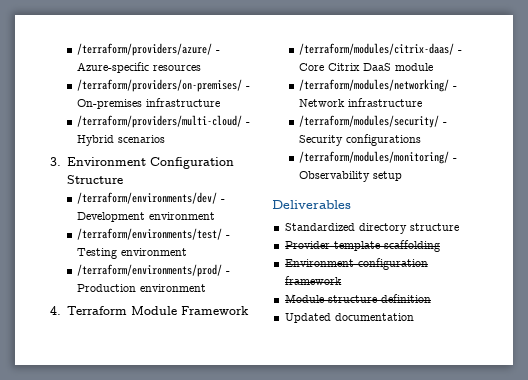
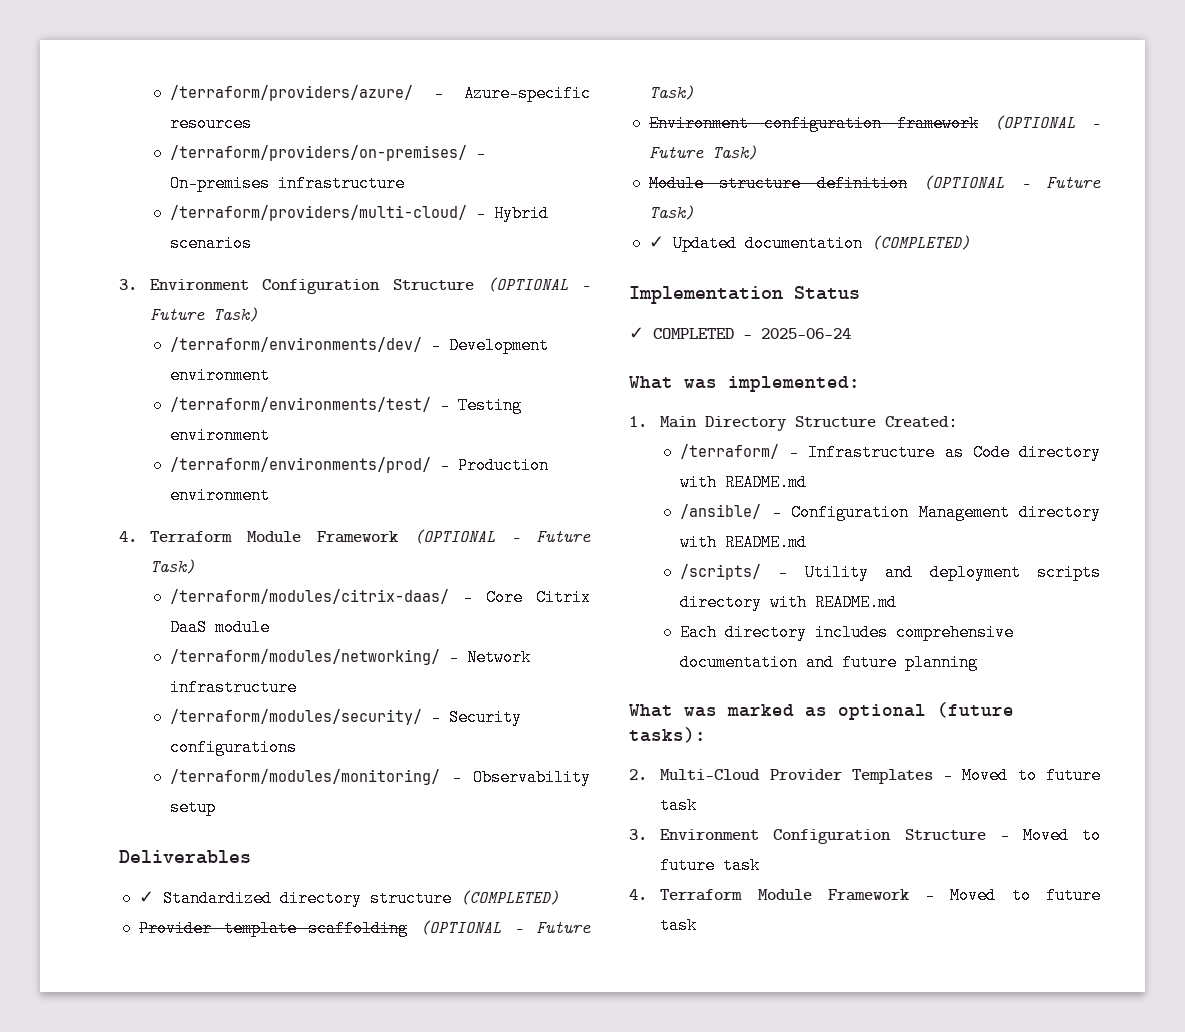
- 3. Environment Configuration Structure
+ 3. Environment Configuration Structure (OPTIONAL - Future Task)
- 4. Terraform Module Framework
+ 4. Terraform Module Framework (OPTIONAL - Future Task)
- Standardized directory structure
+ ✓ Standardized directory structure (COMPLETED)
- Provider template scaffolding
+ Provider template scaffolding (OPTIONAL - Future Task)
- Environment configuration framework
+ Environment configuration framework (OPTIONAL - Future Task)
- Module structure definition
- Updated documentation
+ Module structure definition (OPTIONAL - Future Task)
+ ✓ Updated documentation (COMPLETED)
+ Implementation Status
+ ✓ COMPLETED - 2025-06-24
+ What was implemented:
+ 1. Main Directory Structure Created:
+ /terraform/ - Infrastructure as Code directory with README.md
+ /ansible/ - Configuration Management directory with README.md
+ /scripts/ - Utility and deployment scripts directory with README.md
+ Each directory includes comprehensive documentation and future planning
+ What was marked as optional (future tasks):
+ 2. Multi-Cloud Provider Templates - Moved to future task
+ 3. Environment Configuration Structure - Moved to future task
+ 4. Terraform Module Framework - Moved to future task

